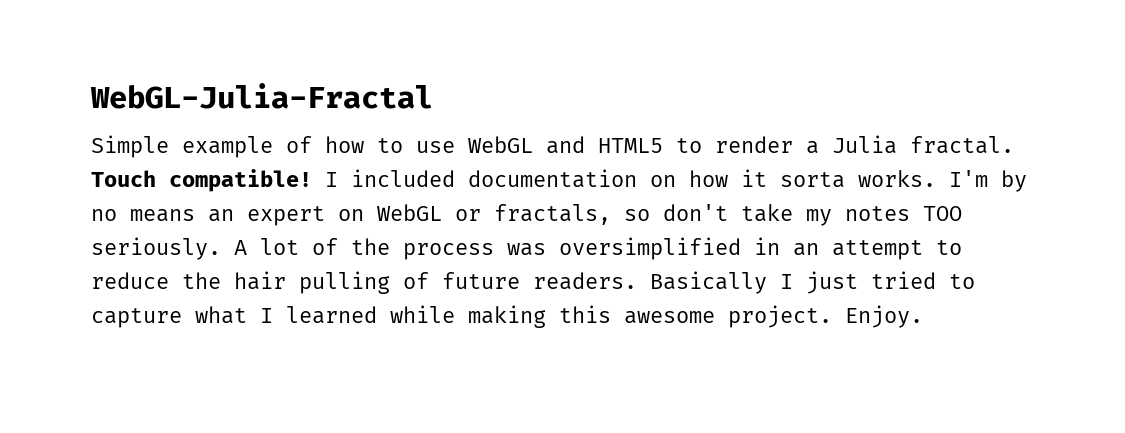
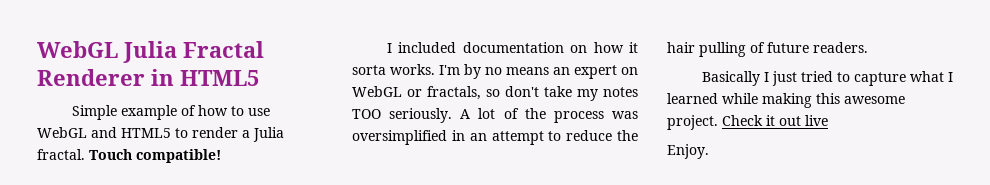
- WebGL-Julia-Fractal
+ WebGL Julia Fractal Renderer in HTML5
- Touch compatible! I included documentation on how it sorta works.
+ Touch compatible!
+ I included documentation on how it sorta works.
- A lot of the process was oversimplified in an attempt to reduce the hair pulling of future readers. Basically I just tried to capture what I learned while making this awesome project. Enjoy.
+ A lot of the process was oversimplified in an attempt to reduce the hair pulling of future readers.
+ Basically I just tried to capture what I learned while making this awesome project. Check it out live
+ Enjoy.

